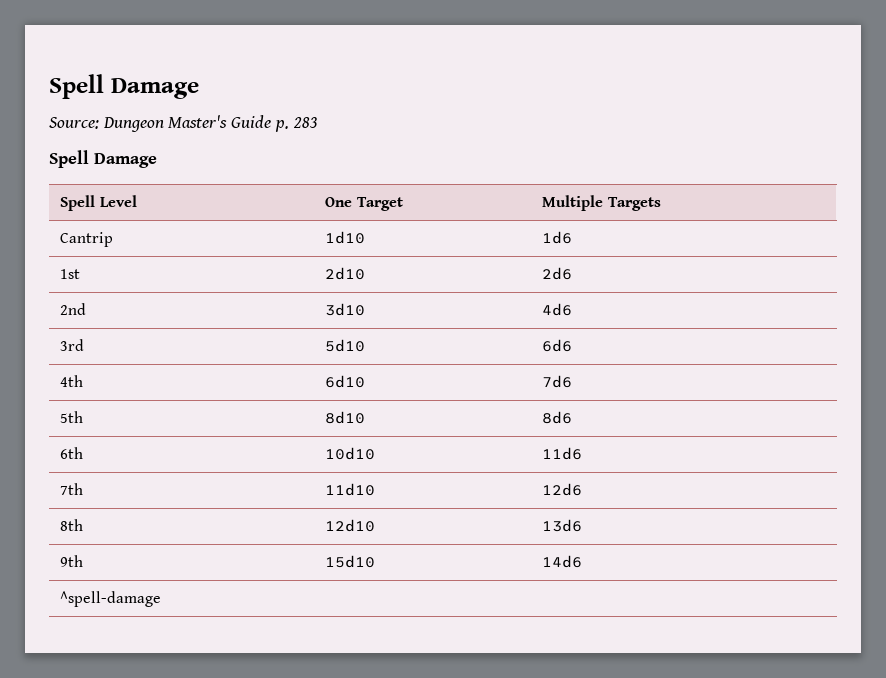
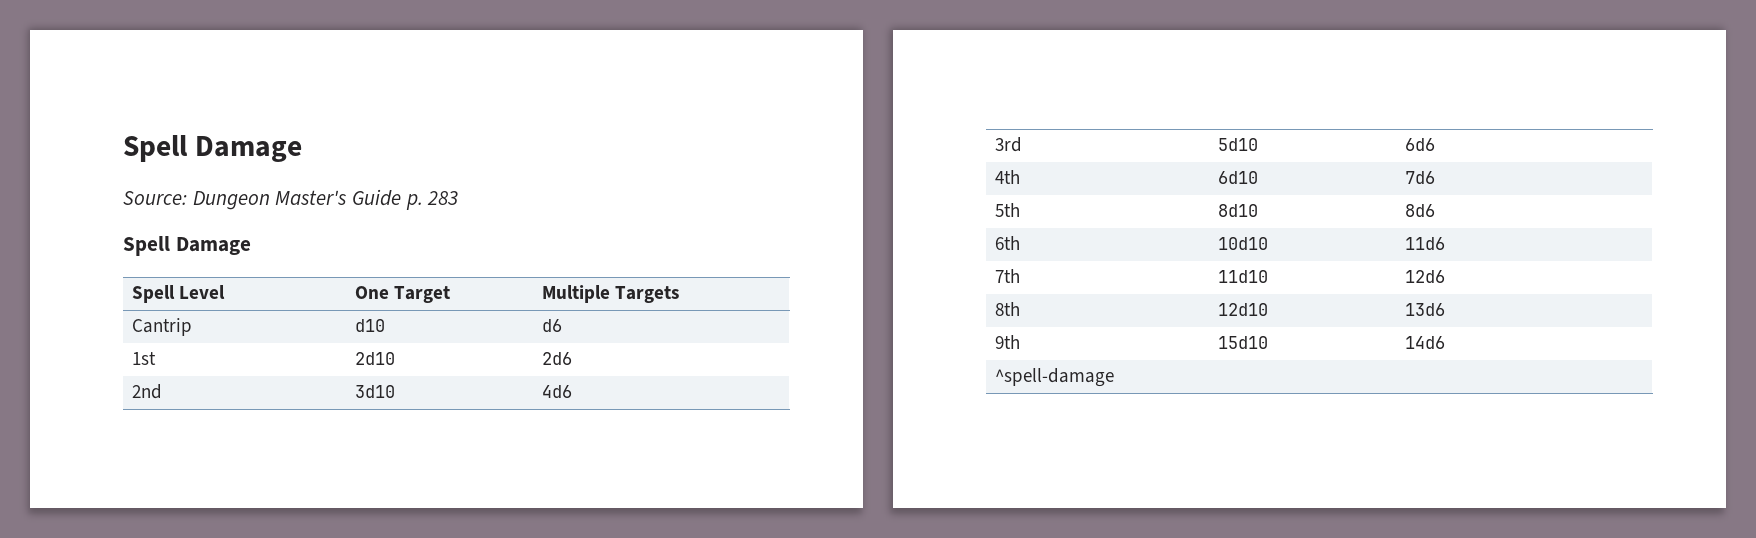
- Cantrip | 1d10 | 1d6
+ Cantrip | d10 | d6

